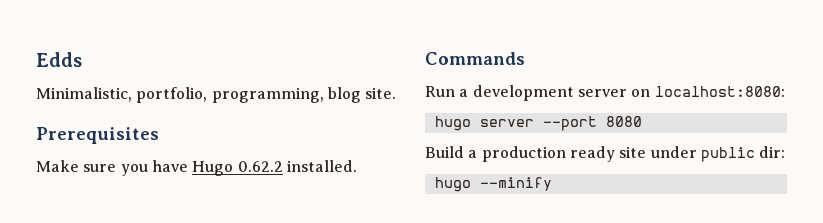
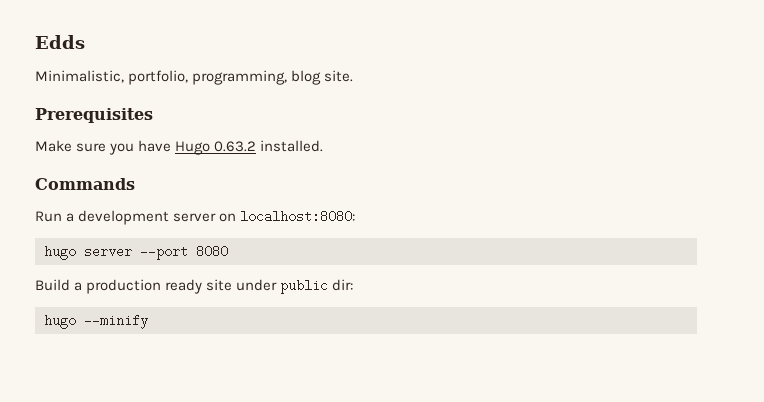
- Make sure you have Hugo 0.62.2 installed.
+ Make sure you have Hugo 0.63.2 installed.

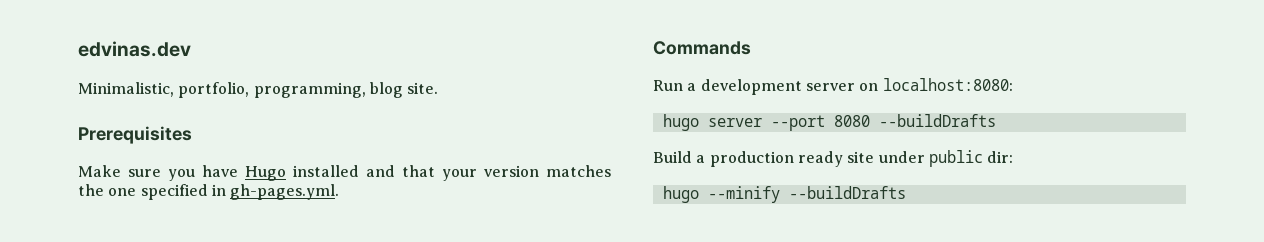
- Edds
+ edvinas.dev
- Make sure you have Hugo 0.63.2 installed.
+ Make sure you have Hugo installed and that your version matches the one specified in gh-pages.yml.
- hugo server --port 8080
+ hugo server --port 8080 --buildDrafts
- hugo --minify
+ hugo --minify --buildDrafts

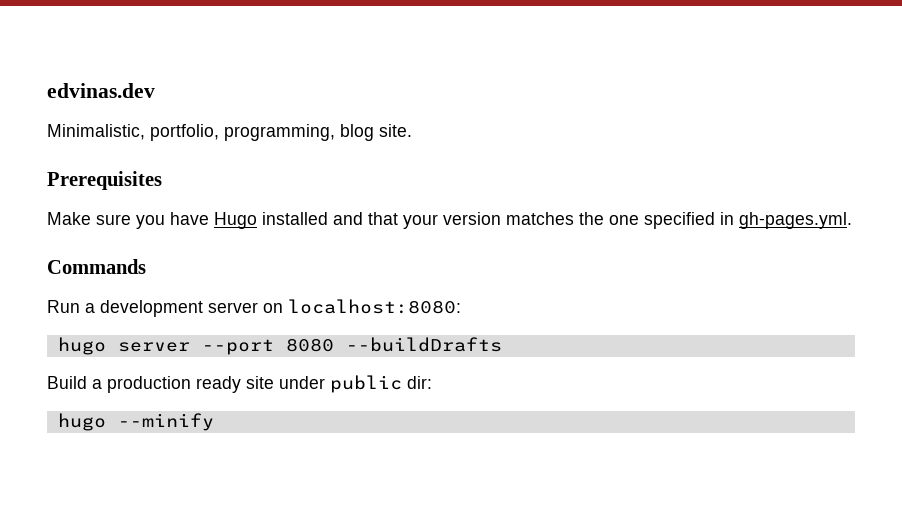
- hugo --minify --buildDrafts
+ hugo --minify

